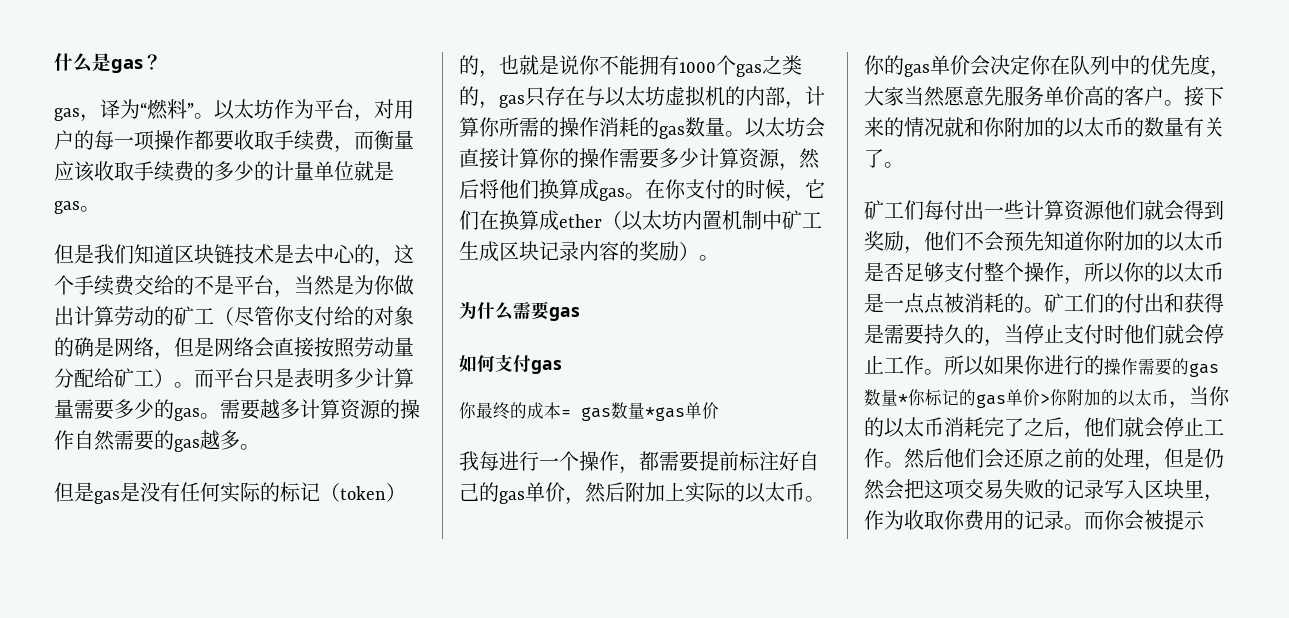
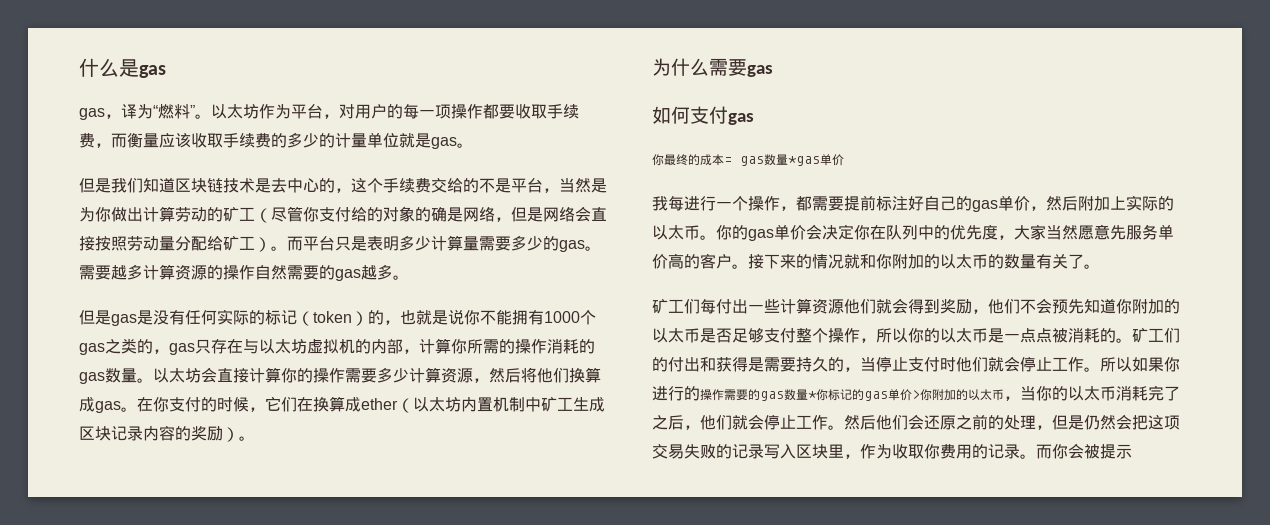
- 什么是gas？
+ 什么是gas

